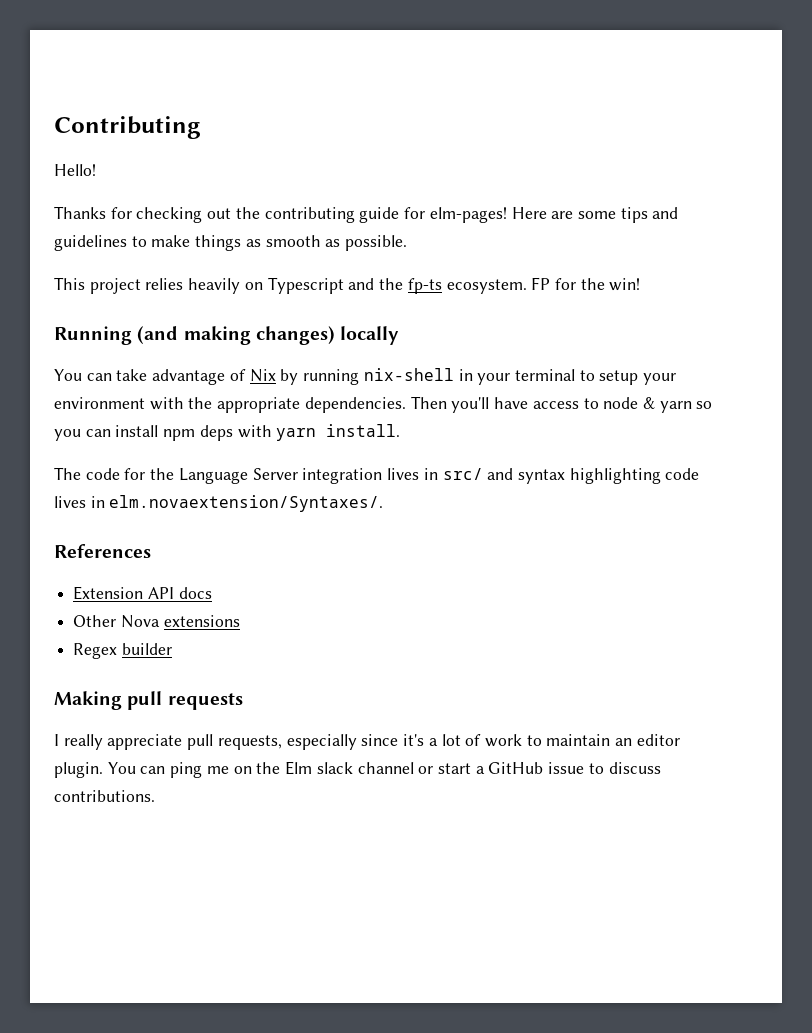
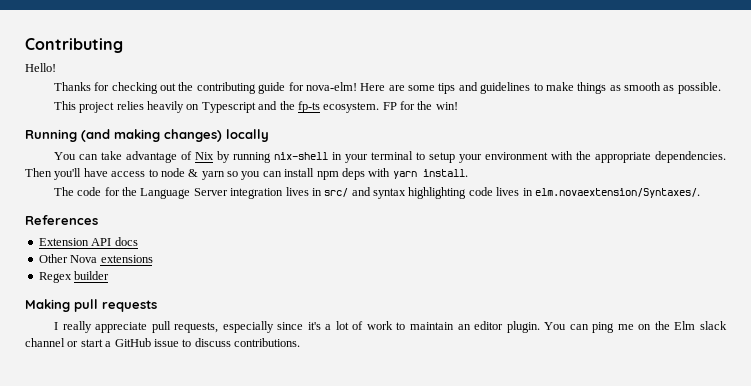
- Thanks for checking out the contributing guide for elm-pages!
+ Thanks for checking out the contributing guide for nova-elm!

